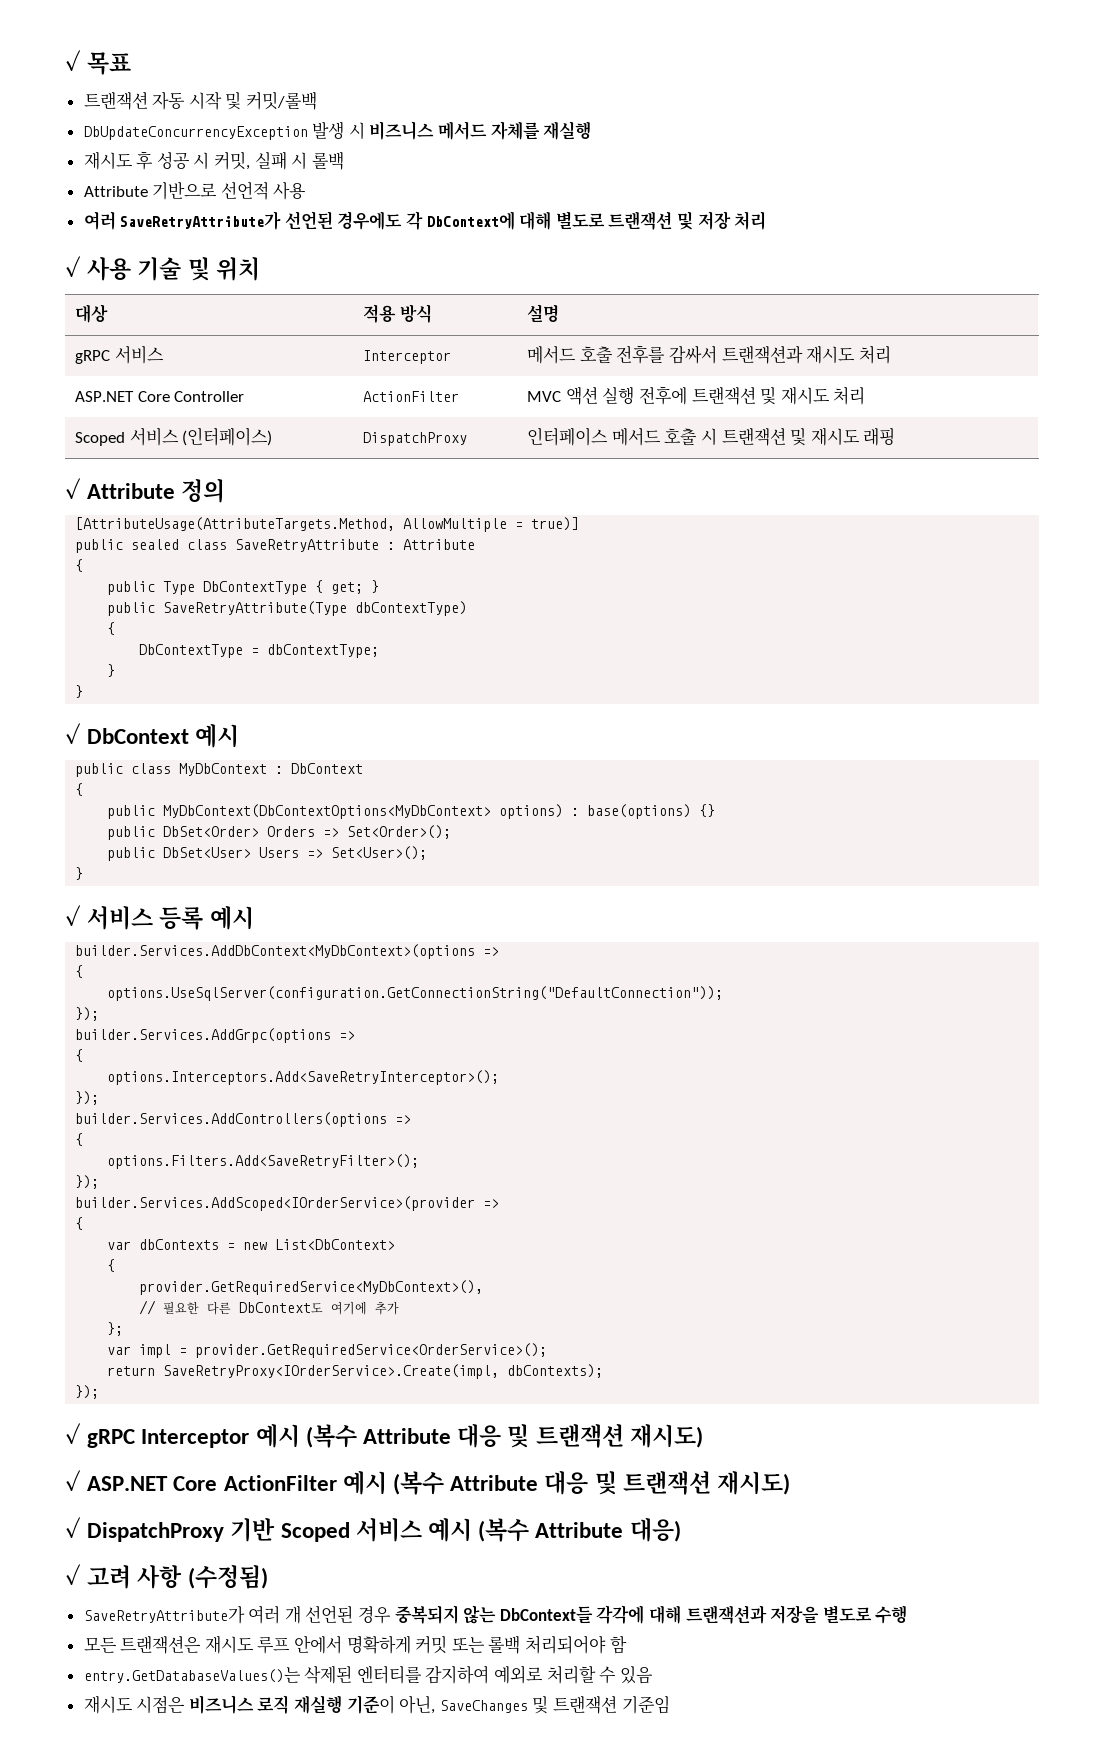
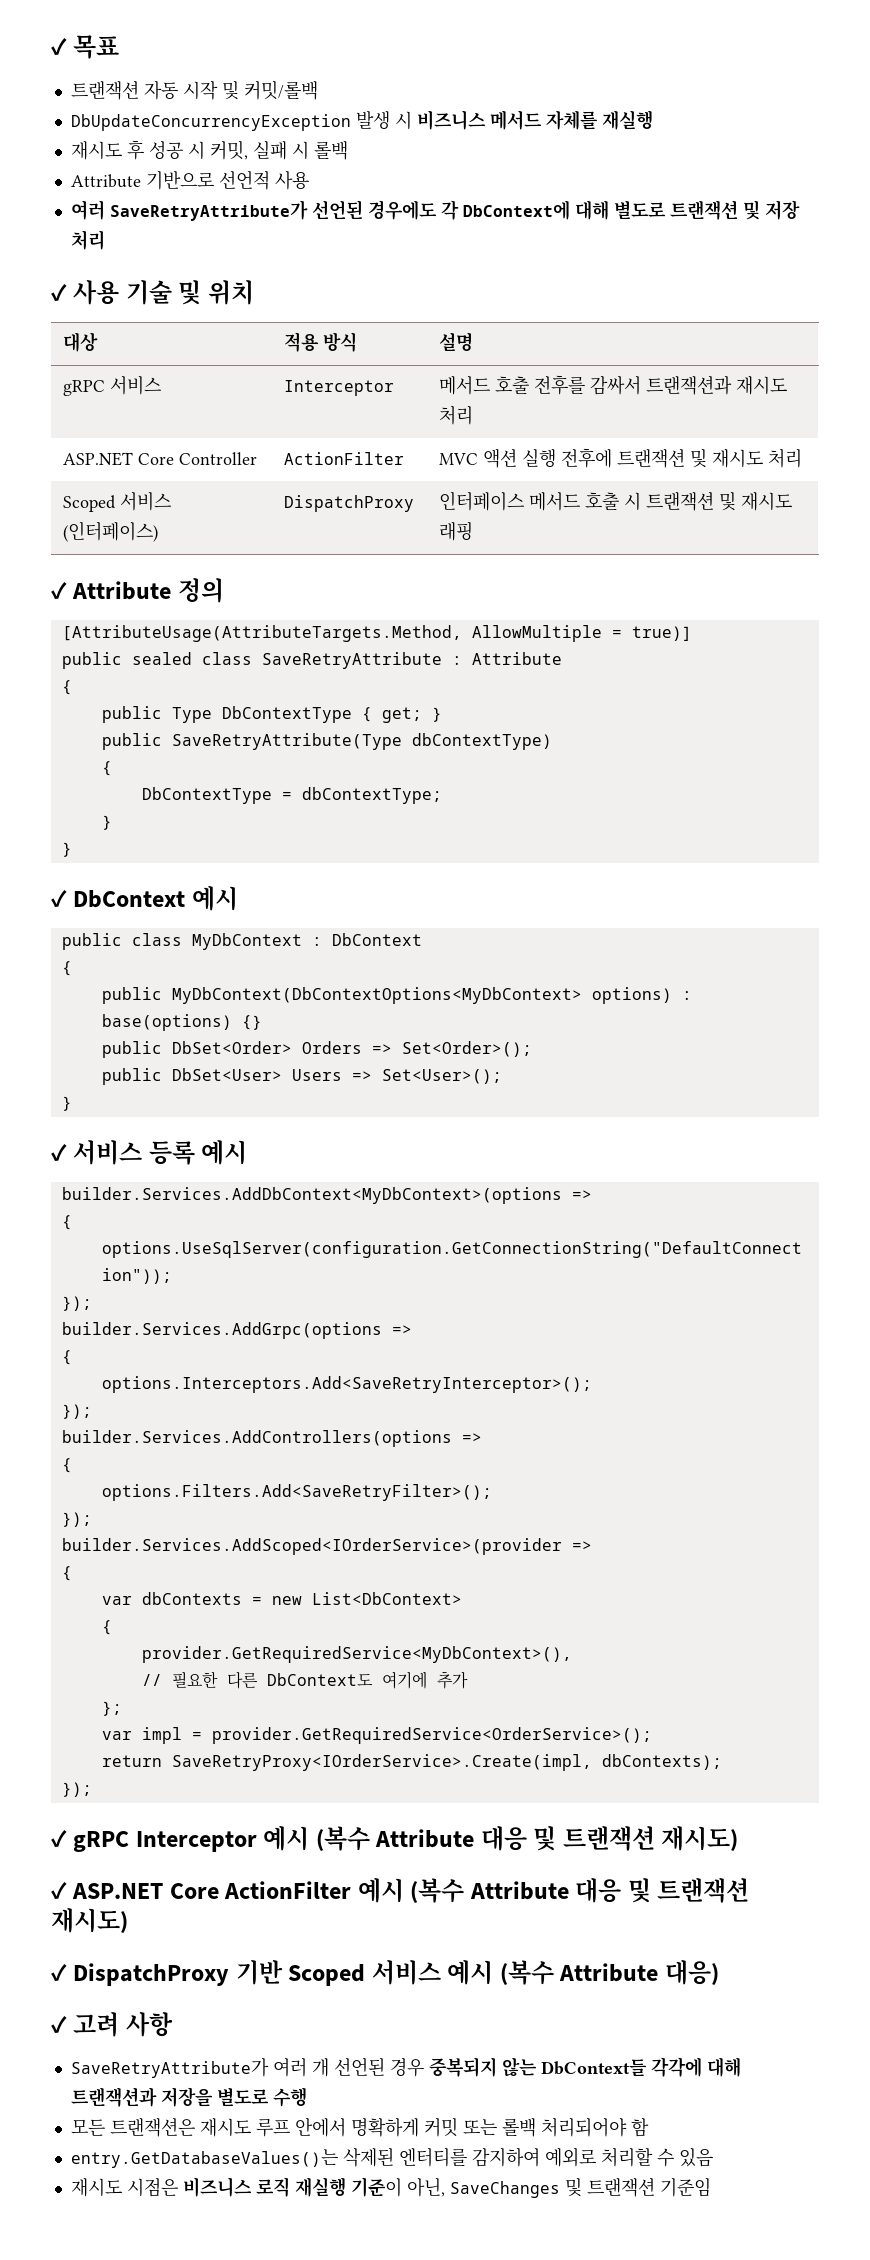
- ✓ 고려 사항 (수정됨)
+ ✓ 고려 사항

